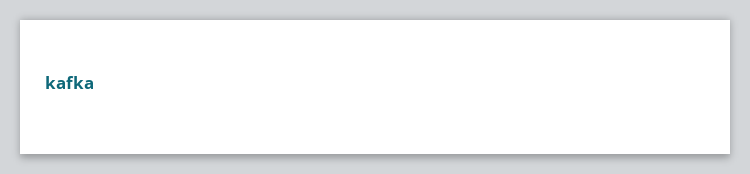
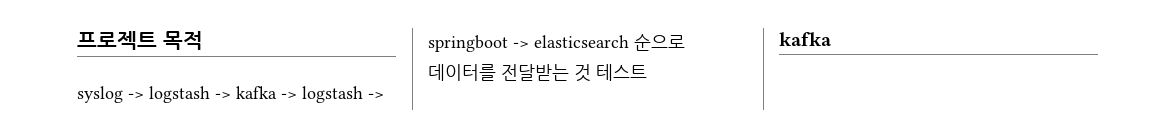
+ 프로젝트 목적
+ syslog -> logstash -> kafka -> logstash -> springboot -> elasticsearch 순으로 데이터를 전달받는 것 테스트

